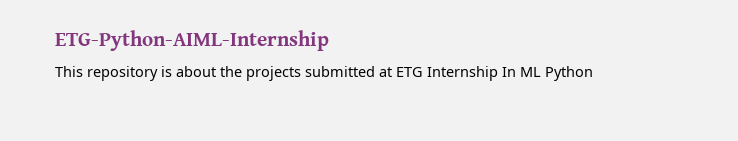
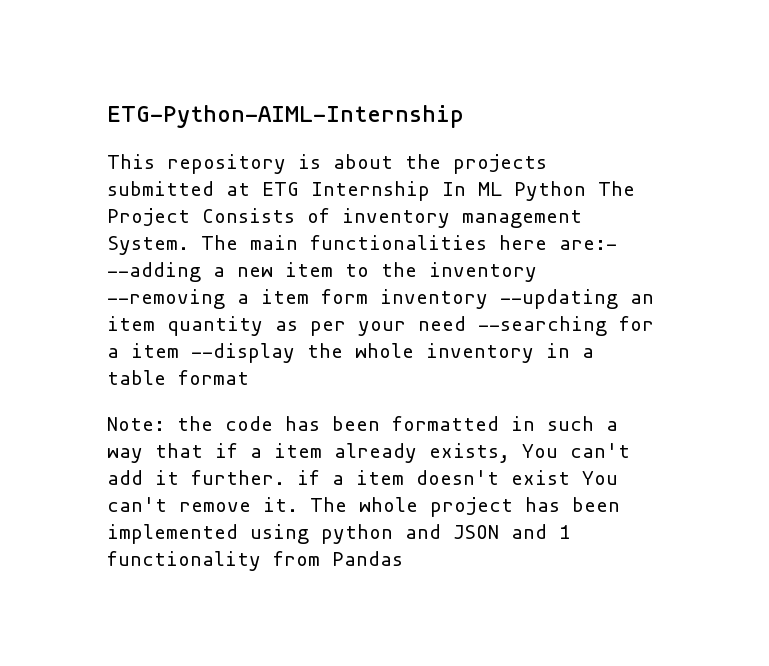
- This repository is about the projects submitted at ETG Internship In ML Python
+ This repository is about the projects submitted at ETG Internship In ML Python The Project Consists of inventory management System. The main functionalities here are:- --adding a new item to the inventory --removing a item form inventory --updating an item quantity as per your need --searching for a item --display the whole inventory in a table format
+ Note: the code has been formatted in such a way that if a item already exists, You can't add it further. if a item doesn't exist You can't remove it. The whole project has been implemented using python and JSON and 1 functionality from Pandas

